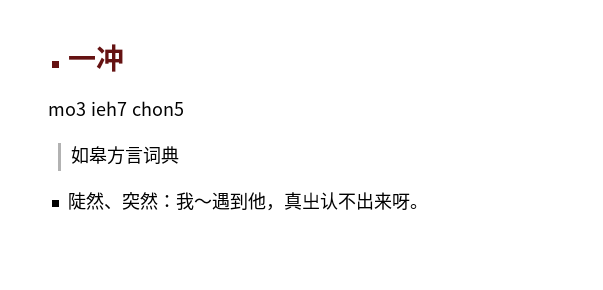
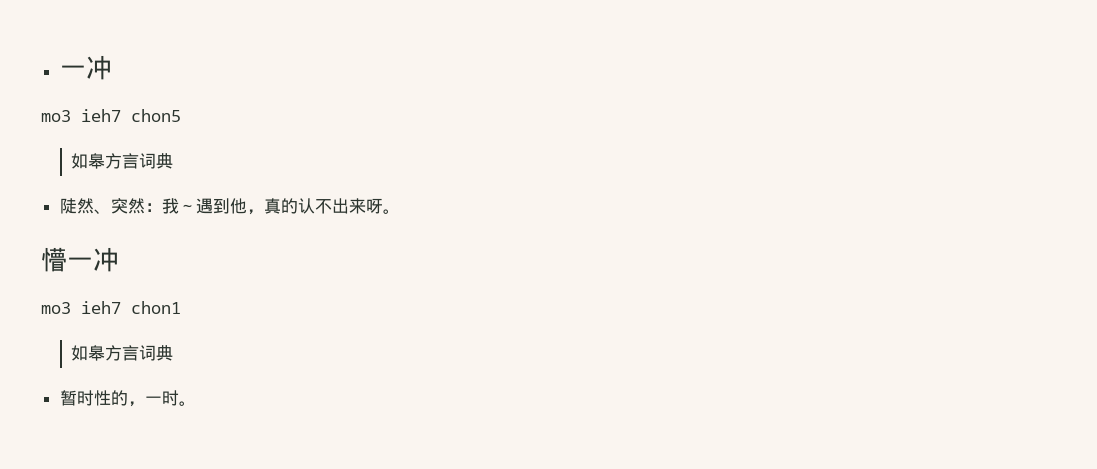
- 陡然、突然：我～遇到他，真㞢认不出来呀。
+ 陡然、突然：我～遇到他，真的认不出来呀。
+ 懵一冲
+ mo3 ieh7 chon1
+ 如皋方言词典
+ 暂时性的，一时。

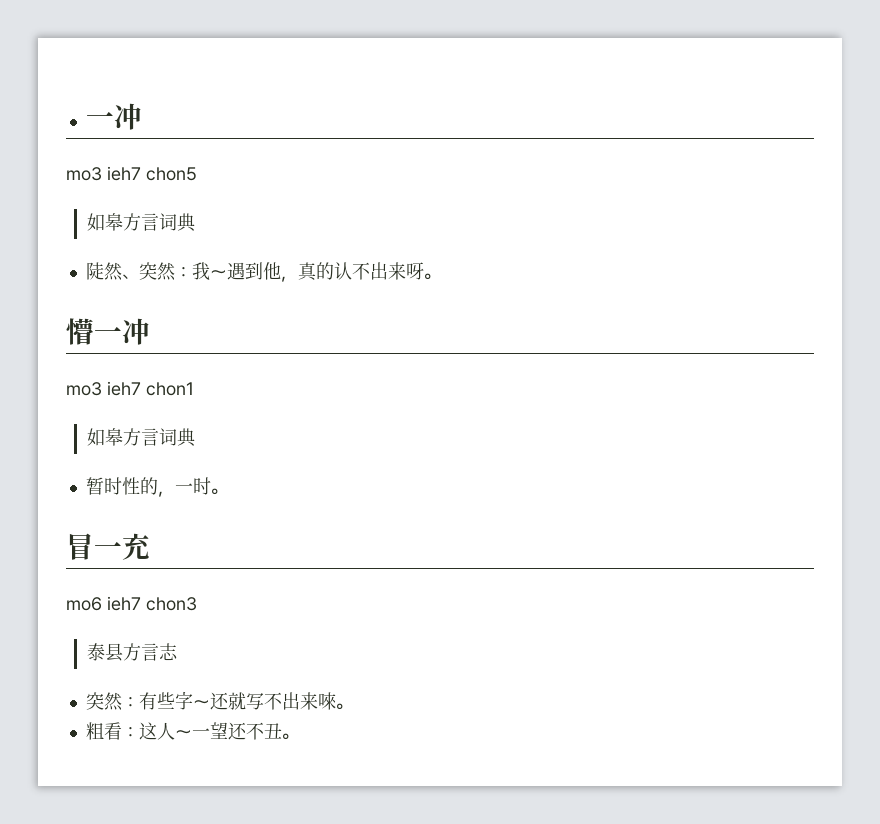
+ 冒一充
+ mo6 ieh7 chon3
+ 泰县方言志
+ 突然：有些字～还就写不出来唻。
+ 粗看：这人～一望还不丑。

